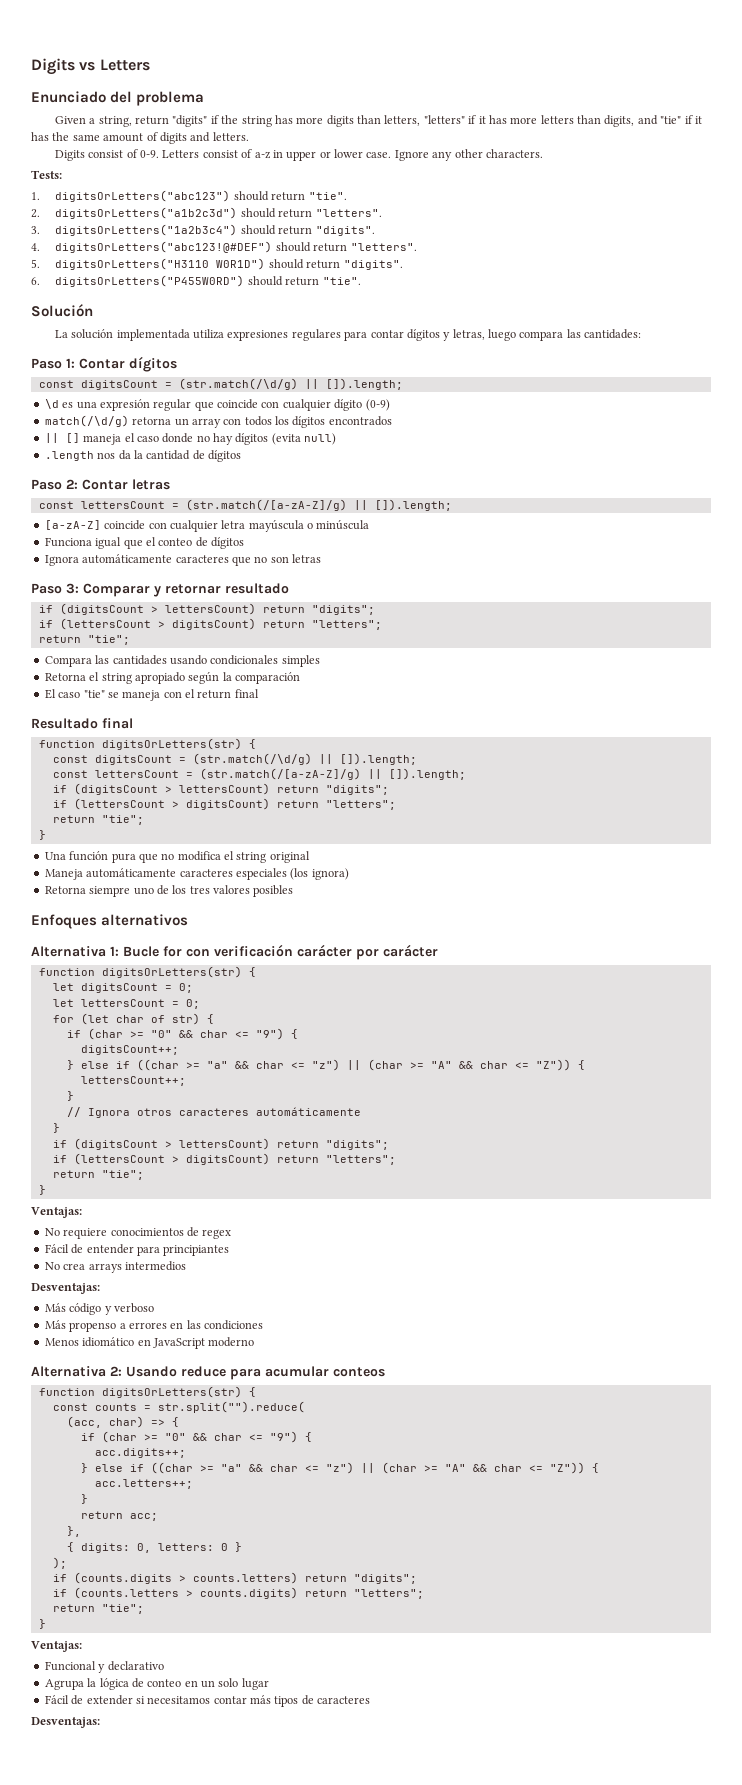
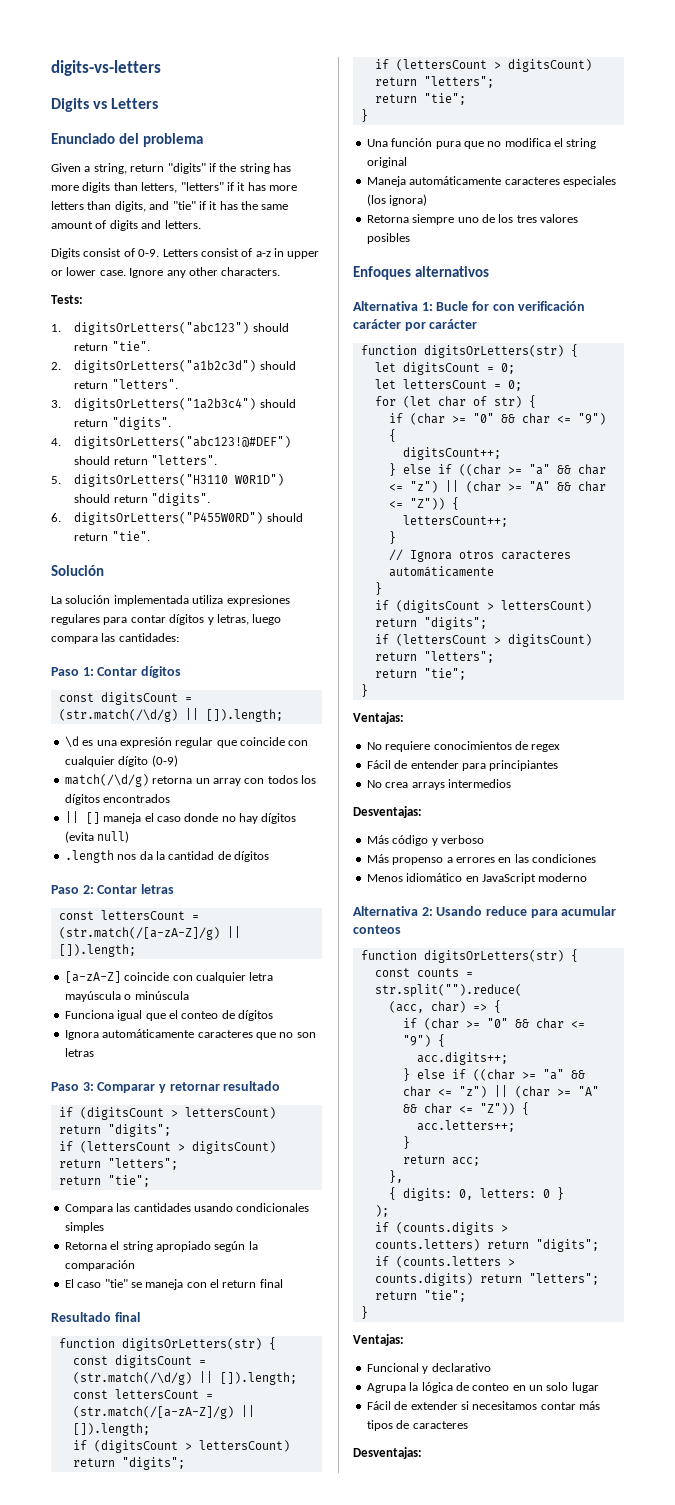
+ digits-vs-letters

